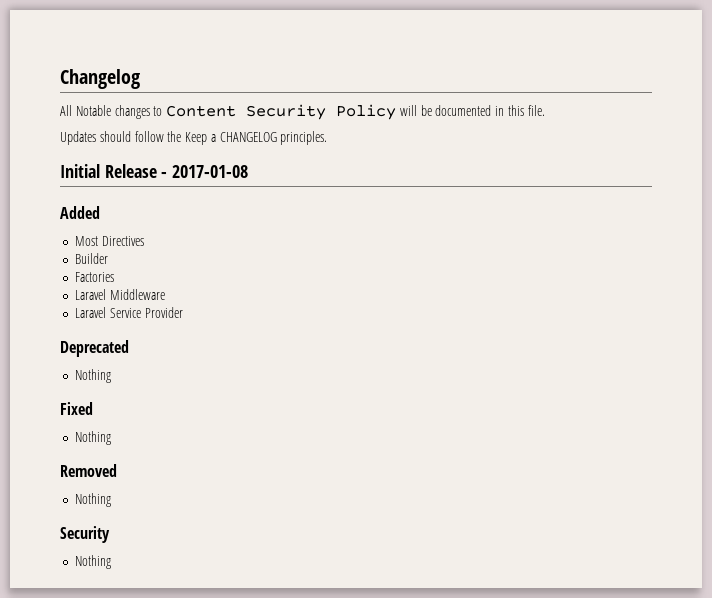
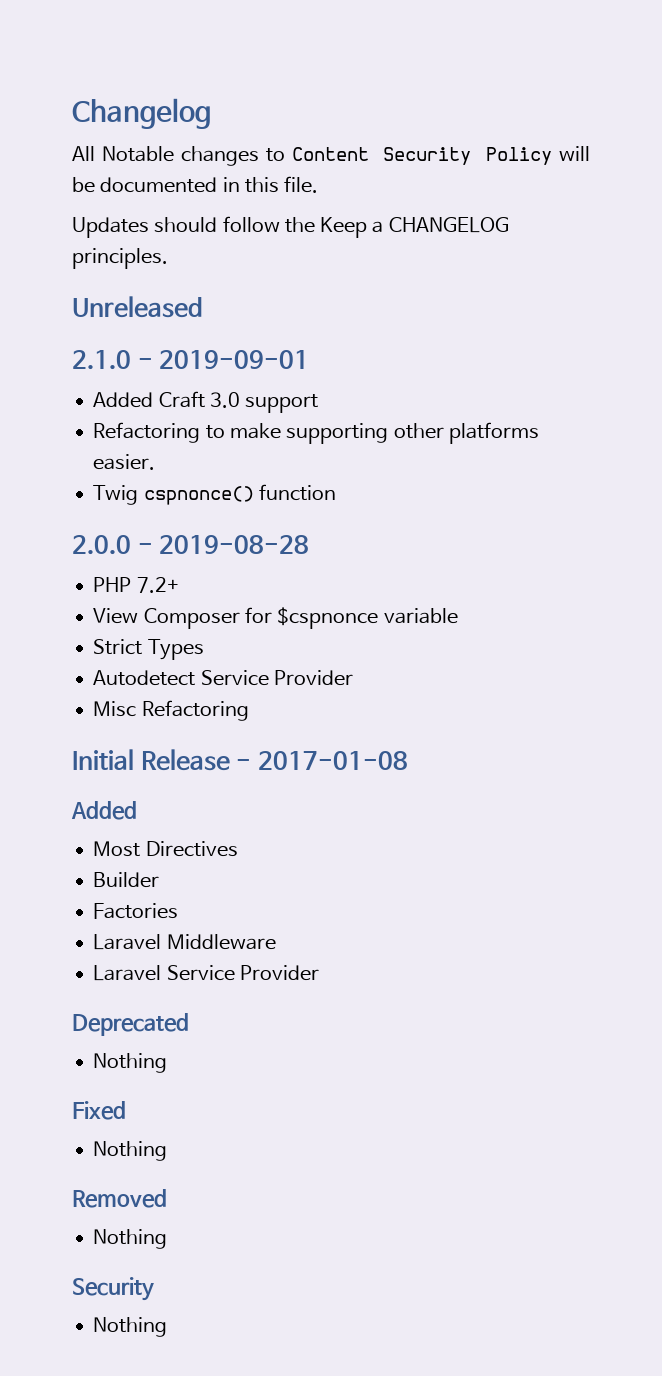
+ Unreleased
+ 2.1.0 - 2019-09-01
+ Added Craft 3.0 support
+ Refactoring to make supporting other platforms easier.
+ Twig cspnonce() function
+ 2.0.0 - 2019-08-28
+ PHP 7.2+
+ View Composer for $cspnonce variable
+ Strict Types
+ Autodetect Service Provider
+ Misc Refactoring

